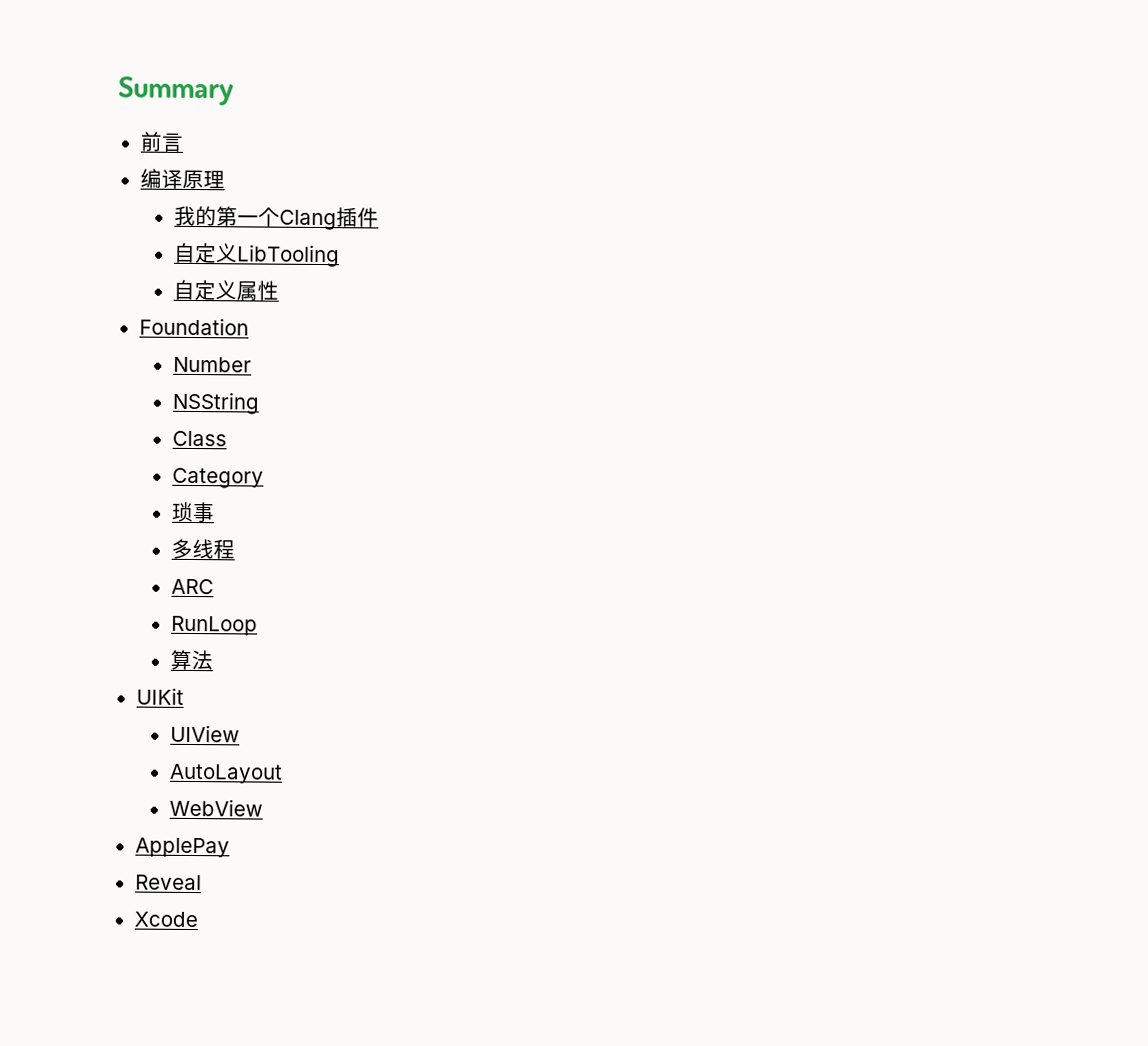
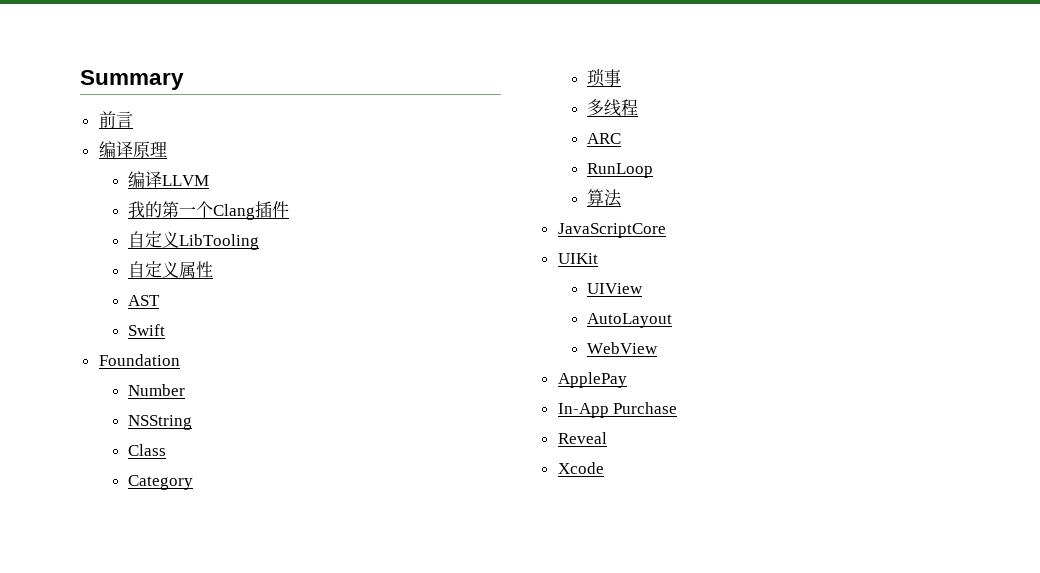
+ 编译LLVM
+ AST
+ Swift
+ JavaScriptCore
+ In-App Purchase

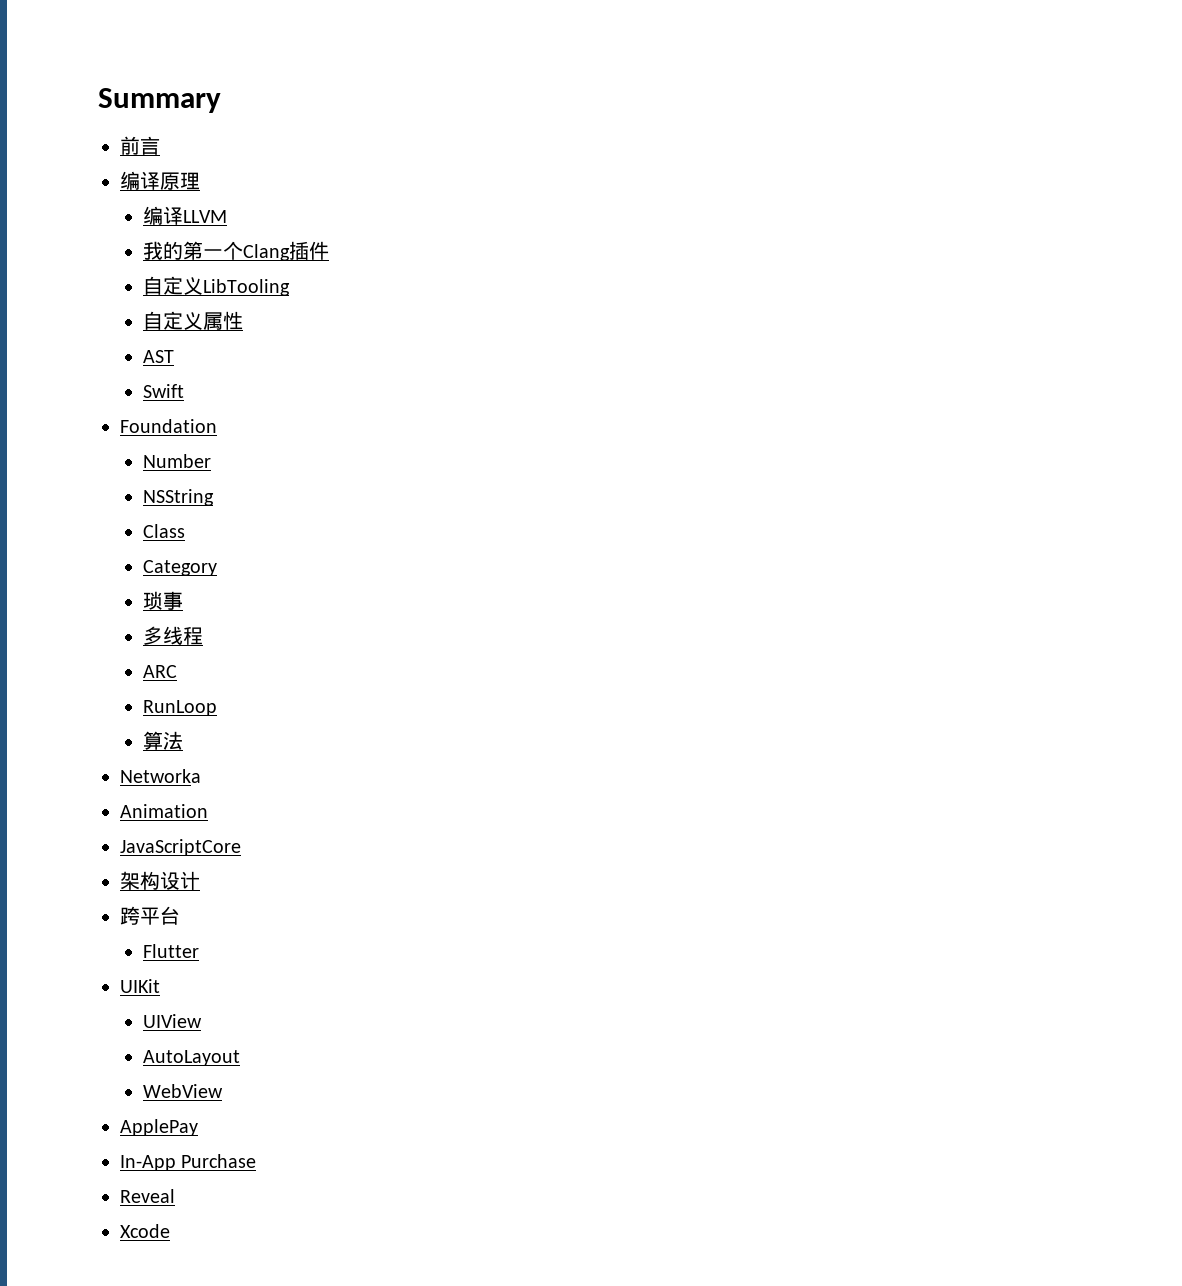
+ Networka
+ Animation
+ 架构设计
+ 跨平台
+ Flutter

